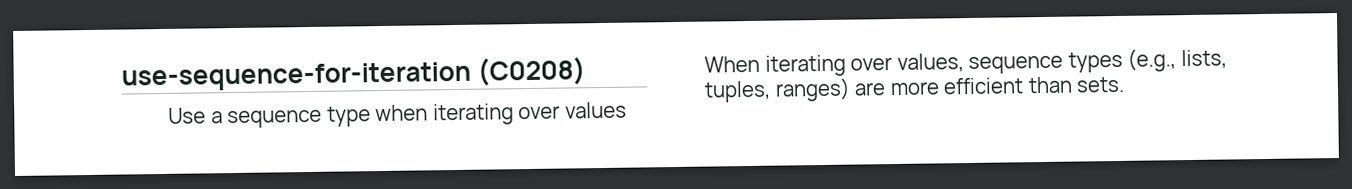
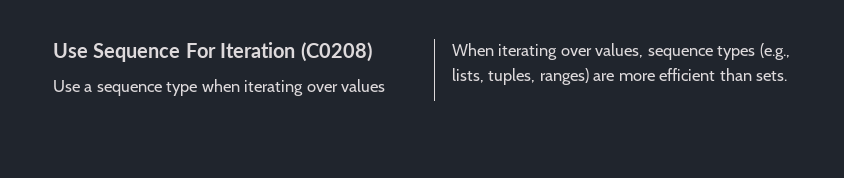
- use-sequence-for-iteration (C0208)
+ Use Sequence For Iteration (C0208)

